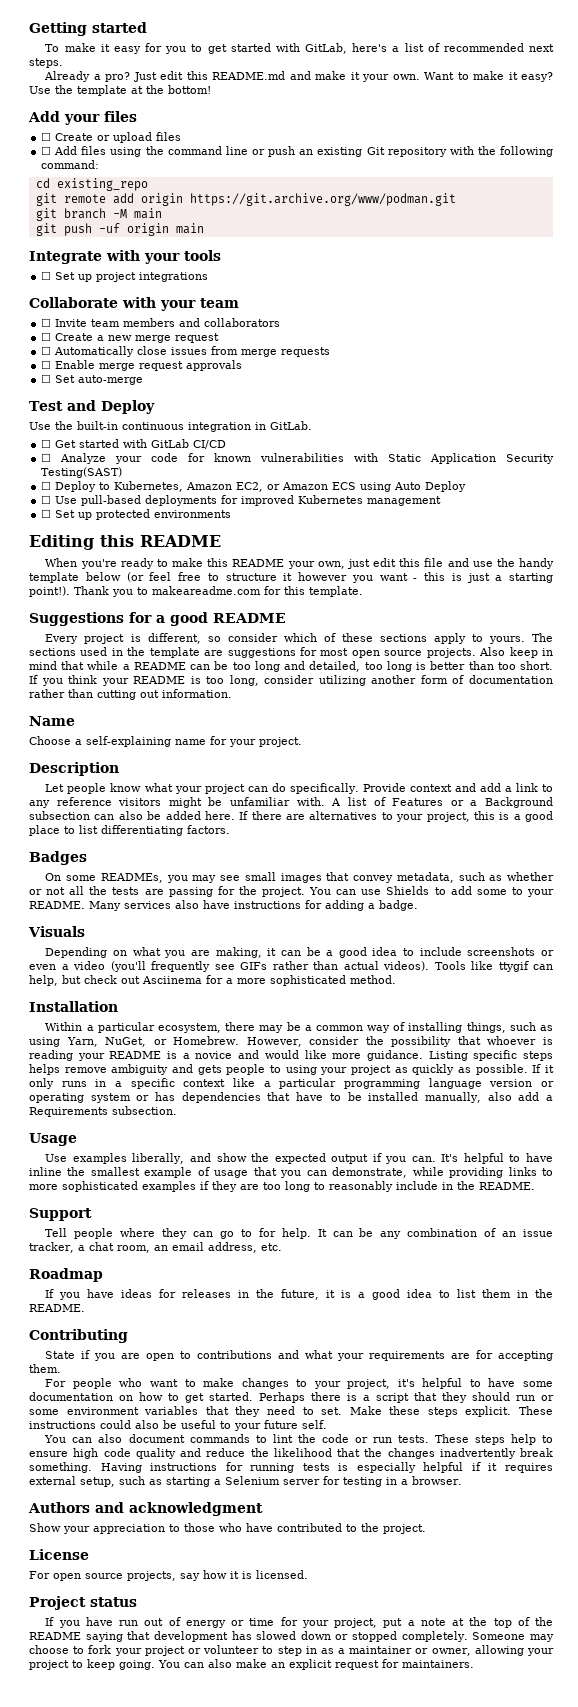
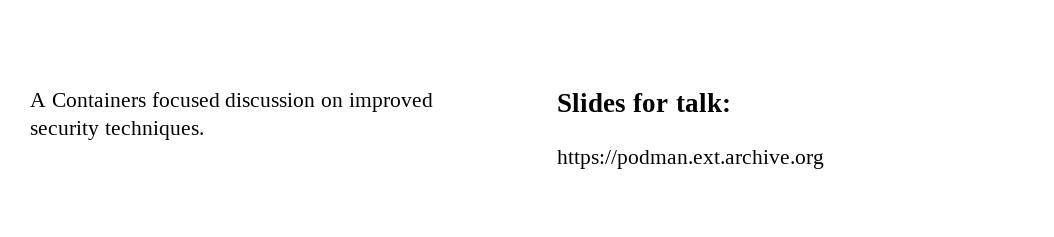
- Getting started
- To make it easy for you to get started with GitLab, here's a list of recommended next steps.
- Already a pro? Just edit this README.md and make it your own. Want to make it easy? Use the template at the bottom!
- Add your files
- ☐ Create or upload files
- ☐ Add files using the command line or push an existing Git repository with the following command:
- cd existing_repo
- git remote add origin https://git.archive.org/www/podman.git
- git branch -M main
- git push -uf origin main
- Integrate with your tools
- ☐ Set up project integrations
- Collaborate with your team
- ☐ Invite team members and collaborators
- ☐ Create a new merge request
- ☐ Automatically close issues from merge requests
- ☐ Enable merge request approvals
- ☐ Set auto-merge
- Test and Deploy
- Use the built-in continuous integration in GitLab.
- ☐ Get started with GitLab CI/CD
- ☐ Analyze your code for known vulnerabilities with Static Application Security Testing(SAST)
- ☐ Deploy to Kubernetes, Amazon EC2, or Amazon ECS using Auto Deploy
- ☐ Use pull-based deployments for improved Kubernetes management
- ☐ Set up protected environments
- Editing this README
- When you're ready to make this README your own, just edit this file and use the handy template below (or feel free to structure it however you want - this is just a starting point!). Thank you to makeareadme.com for this template.
- Suggestions for a good README
- Every project is different, so consider which of these sections apply to yours. The sections used in the template are suggestions for most open source projects. Also keep in mind that while a README can be too long and detailed, too long is better than too short. If you think your README is too long, consider utilizing another form of documentation rather than cutting out information.
- Name
- Choose a self-explaining name for your project.
- Description
- Let people know what your project can do specifically. Provide context and add a link to any reference visitors might be unfamiliar with. A list of Features or a Background subsection can also be added here. If there are alternatives to your project, this is a good place to list differentiating factors.
- Badges
- On some READMEs, you may see small images that convey metadata, such as whether or not all the tests are passing for the project. You can use Shields to add some to your README. Many services also have instructions for adding a badge.
- Visuals
- Depending on what you are making, it can be a good idea to include screenshots or even a video (you'll frequently see GIFs rather than actual videos). Tools like ttygif can help, but check out Asciinema for a more sophisticated method.
- Installation
- Within a particular ecosystem, there may be a common way of installing things, such as using Yarn, NuGet, or Homebrew. However, consider the possibility that whoever is reading your README is a novice and would like more guidance. Listing specific steps helps remove ambiguity and gets people to using your project as quickly as possible. If it only runs in a specific context like a particular programming language version or operating system or has dependencies that have to be installed manually, also add a Requirements subsection.
- Usage
- Use examples liberally, and show the expected output if you can. It's helpful to have inline the smallest example of usage that you can demonstrate, while providing links to more sophisticated examples if they are too long to reasonably include in the README.
- Support
- Tell people where they can go to for help. It can be any combination of an issue tracker, a chat room, an email address, etc.
- Roadmap
- If you have ideas for releases in the future, it is a good idea to list them in the README.
- Contributing
- State if you are open to contributions and what your requirements are for accepting them.
- For people who want to make changes to your project, it's helpful to have some documentation on how to get started. Perhaps there is a script that they should run or some environment variables that they need to set. Make these steps explicit. These instructions could also be useful to your future self.
- You can also document commands to lint the code or run tests. These steps help to ensure high code quality and reduce the likelihood that the changes inadvertently break something. Having instructions for running tests is especially helpful if it requires external setup, such as starting a Selenium server for testing in a browser.
- Authors and acknowledgment
- Show your appreciation to those who have contributed to the project.
- License
- For open source projects, say how it is licensed.
- Project status
- If you have run out of energy or time for your project, put a note at the top of the README saying that development has slowed down or stopped completely. Someone may choose to fork your project or volunteer to step in as a maintainer or owner, allowing your project to keep going. You can also make an explicit request for maintainers.
+ A Containers focused discussion on improved security techniques.
+ Slides for talk:
+ https://podman.ext.archive.org

